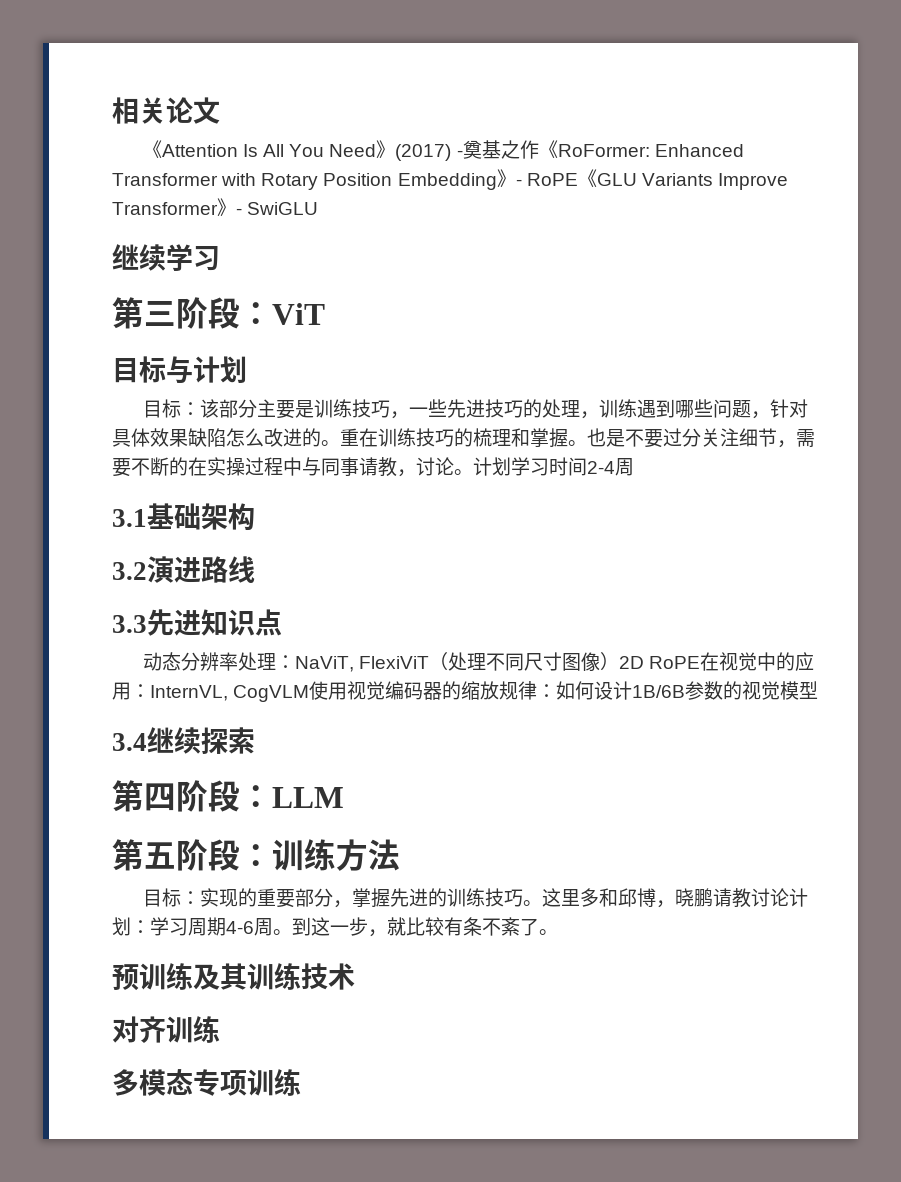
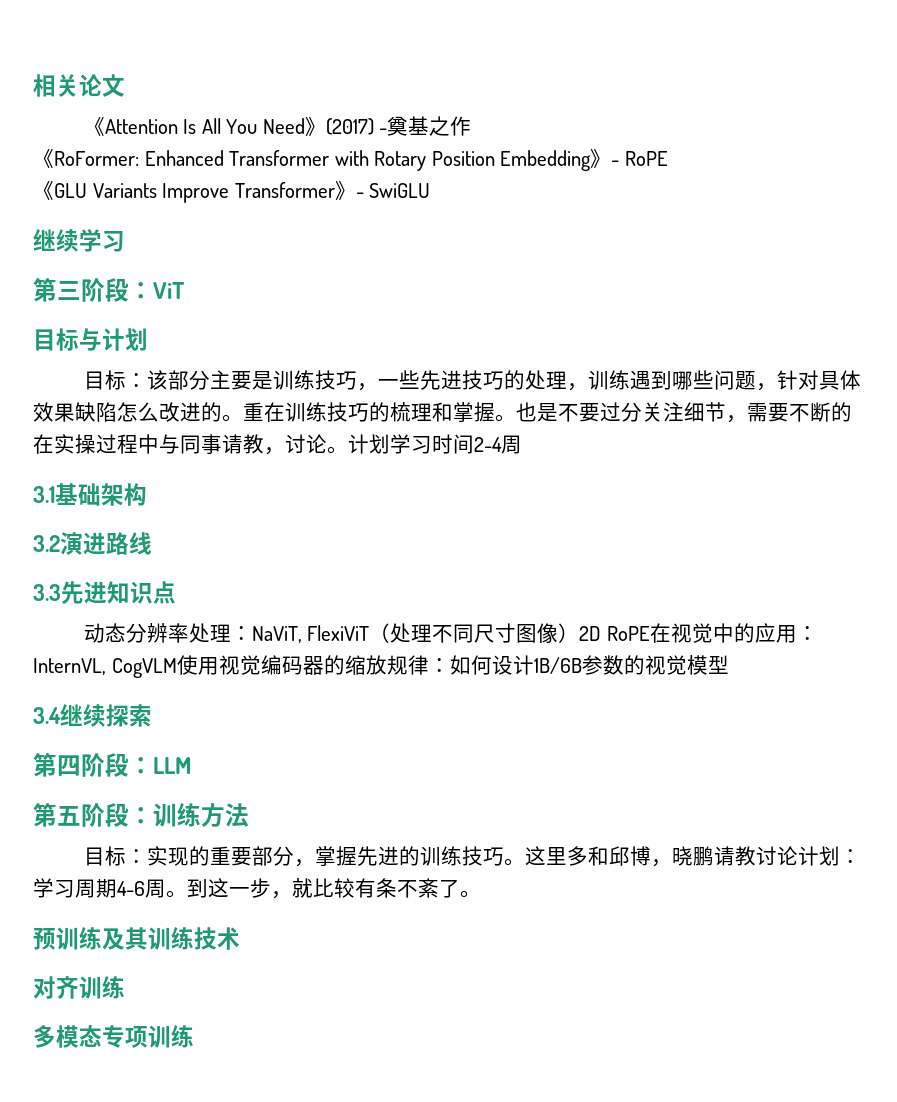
- 《Attention Is All You Need》(2017) -奠基之作《RoFormer: Enhanced Transformer with Rotary Position Embedding》- RoPE《GLU Variants Improve Transformer》- SwiGLU
+ 《Attention Is All You Need》(2017) -奠基之作
+ 《RoFormer: Enhanced Transformer with Rotary Position Embedding》- RoPE
+ 《GLU Variants Improve Transformer》- SwiGLU

